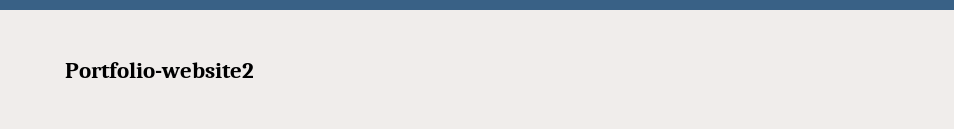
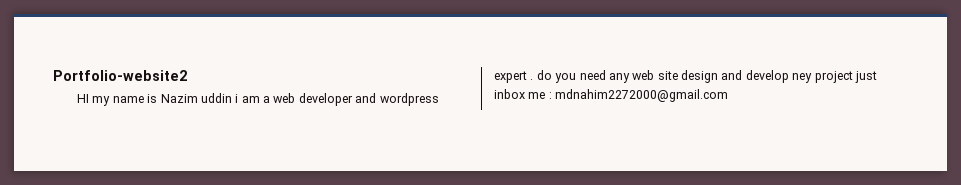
+ HI my name is Nazim uddin i am a web developer and wordpress expert . do you need any web site design and develop ney project just inbox me : mdnahim2272000@gmail.com

